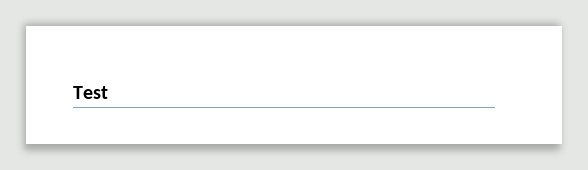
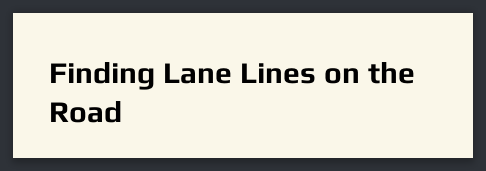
- Test
+ Finding Lane Lines on the Road

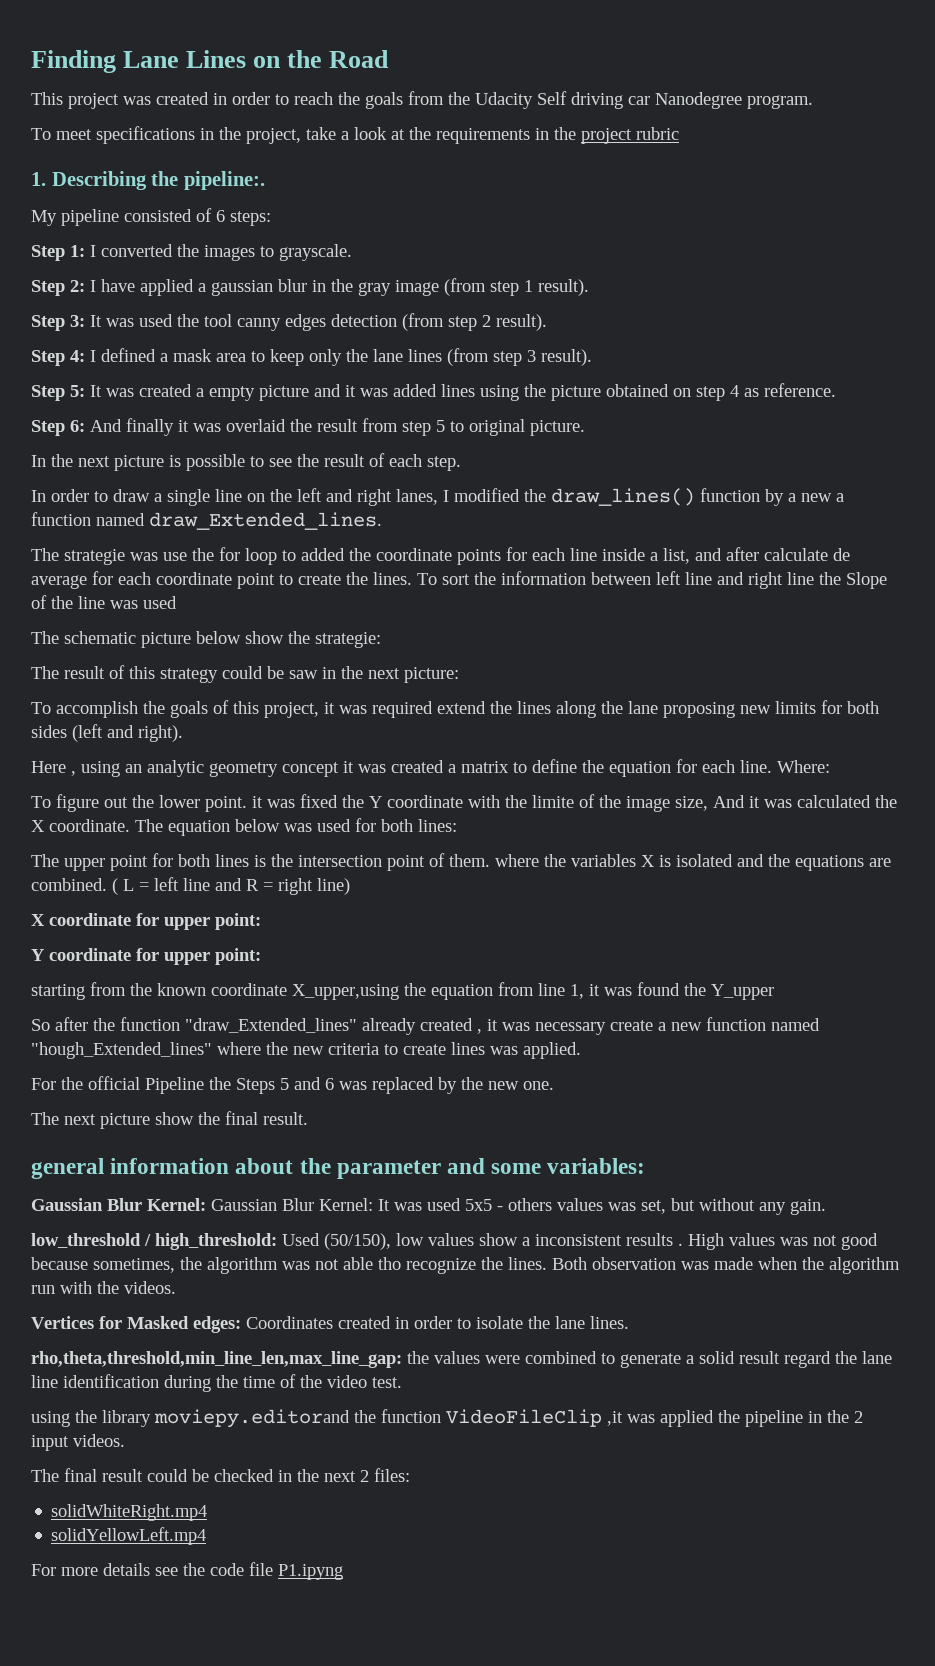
+ This project was created in order to reach the goals from the Udacity Self driving car Nanodegree program.
+ To meet specifications in the project, take a look at the requirements in the project rubric
+ 1. Describing the pipeline:.
+ My pipeline consisted of 6 steps:
+ Step 1: I converted the images to grayscale.
+ Step 2: I have applied a gaussian blur in the gray image (from step 1 result).
+ Step 3: It was used the tool canny edges detection (from step 2 result).
+ Step 4: I defined a mask area to keep only the lane lines (from step 3 result).
+ Step 5: It was created a empty picture and it was added lines using the picture obtained on step 4 as reference.
+ Step 6: And finally it was overlaid the result from step 5 to original picture.
+ In the next picture is possible to see the result of each step.
+ In order to draw a single line on the left and right lanes, I modified the draw_lines() function by a new a function named draw_Extended_lines.
+ The strategie was use the for loop to added the coordinate points for each line inside a list, and after calculate de average for each coordinate point to create the lines. To sort the information between left line and right line the Slope of the line was used
+ The schematic picture below show the strategie:
+ The result of this strategy could be saw in the next picture:
+ To accomplish the goals of this project, it was required extend the lines along the lane proposing new limits for both sides (left and right).
+ Here , using an analytic geometry concept it was created a matrix to define the equation for each line. Where:
+ To figure out the lower point. it was fixed the Y coordinate with the limite of the image size, And it was calculated the X coordinate. The equation below was used for both lines:
+ The upper point for both lines is the intersection point of them. where the variables X is isolated and the equations are combined. ( L = left line and R = right line)
+ X coordinate for upper point:
+ Y coordinate for upper point:
+ starting from the known coordinate X_upper,using the equation from line 1, it was found the Y_upper
+ So after the function "draw_Extended_lines" already created , it was necessary create a new function named "hough_Extended_lines" where the new criteria to create lines was applied.
+ For the official Pipeline the Steps 5 and 6 was replaced by the new one.
+ The next picture show the final result.
+ general information about the parameter and some variables:
+ Gaussian Blur Kernel: Gaussian Blur Kernel: It was used 5x5 - others values was set, but without any gain.
+ low_threshold / high_threshold: Used (50/150), low values show a inconsistent results . High values was not good because sometimes, the algorithm was not able tho recognize the lines. Both observation was made when the algorithm run with the videos.
+ Vertices for Masked edges: Coordinates created in order to isolate the lane lines.
+ rho,theta,threshold,min_line_len,max_line_gap: the values were combined to generate a solid result regard the lane line identification during the time of the video test.
+ using the library moviepy.editorand the function VideoFileClip ,it was applied the pipeline in the 2 input videos.
+ The final result could be checked in the next 2 files:
+ solidWhiteRight.mp4
+ solidYellowLeft.mp4
+ For more details see the code file P1.ipyng

